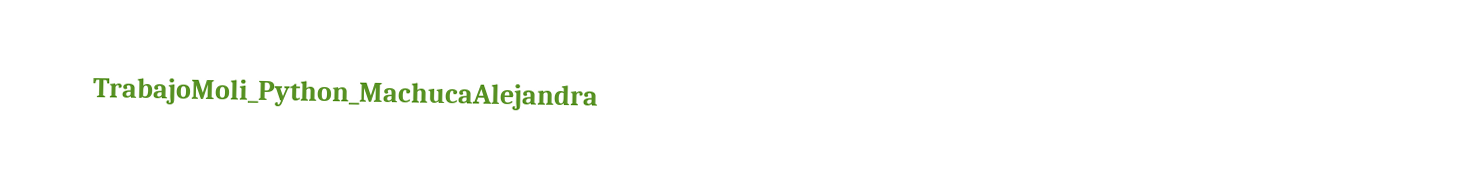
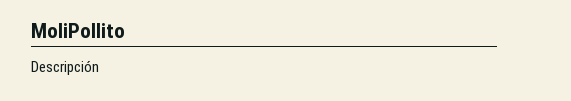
- TrabajoMoli_Python_MachucaAlejandra
+ MoliPollito
+ Descripción

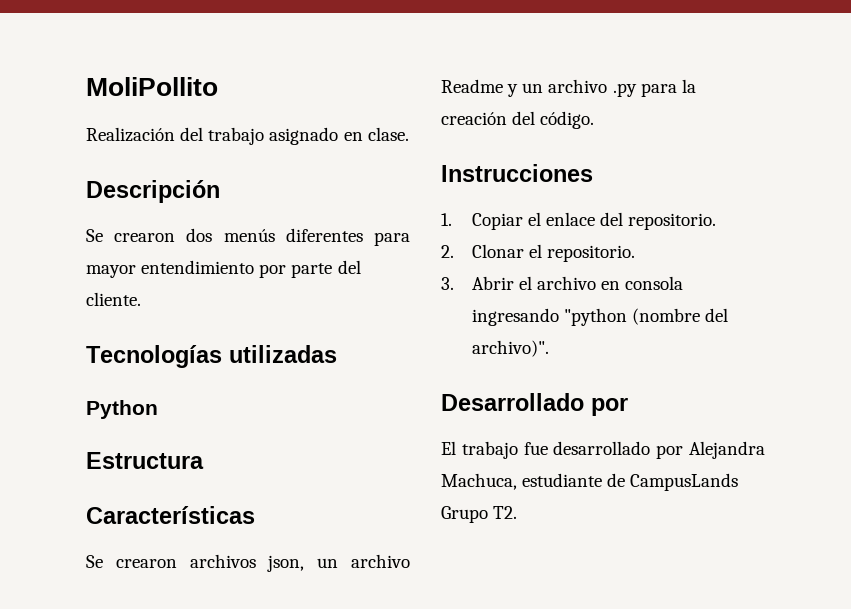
+ Realización del trabajo asignado en clase.
  Descripción
+ Se crearon dos menús diferentes para mayor entendimiento por parte del cliente.
+ Tecnologías utilizadas
+ Python
+ Estructura
+ Características
+ Se crearon archivos json, un archivo Readme y un archivo .py para la creación del código.
+ Instrucciones
+ 1. Copiar el enlace del repositorio.
+ 2. Clonar el repositorio.
+ 3. Abrir el archivo en consola ingresando "python (nombre del archivo)".
+ Desarrollado por
+ El trabajo fue desarrollado por Alejandra Machuca, estudiante de CampusLands Grupo T2.

